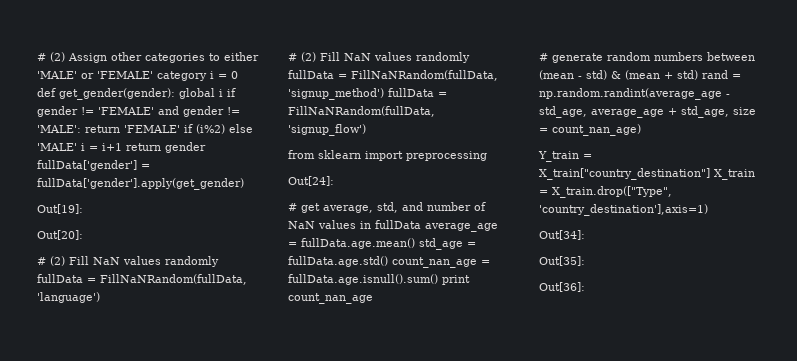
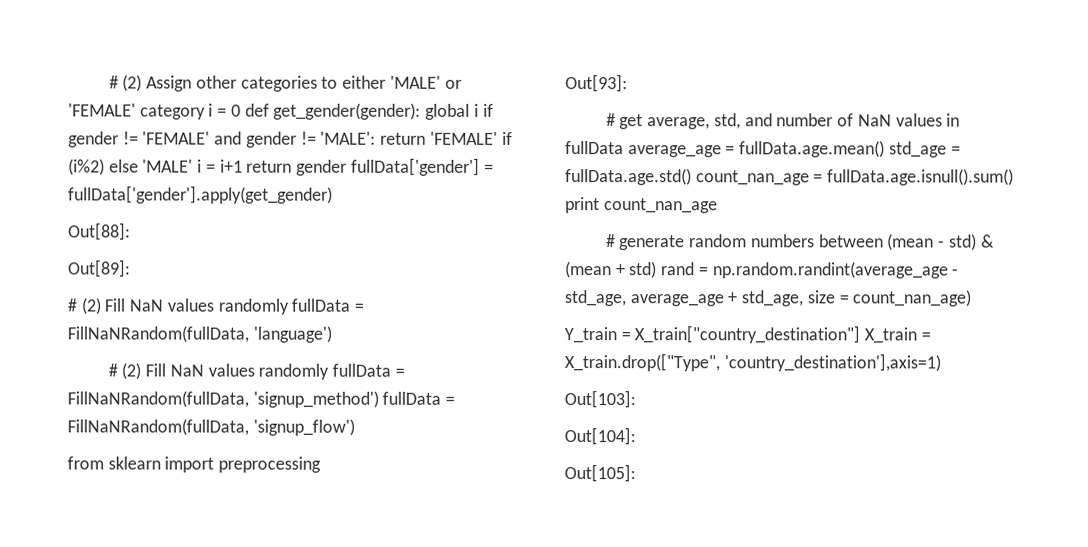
- Out[19]:
- Out[20]:
+ Out[88]:
+ Out[89]:
- Out[24]:
+ Out[93]:
- Out[34]:
- Out[35]:
- Out[36]:
+ Out[103]:
+ Out[104]:
+ Out[105]:

